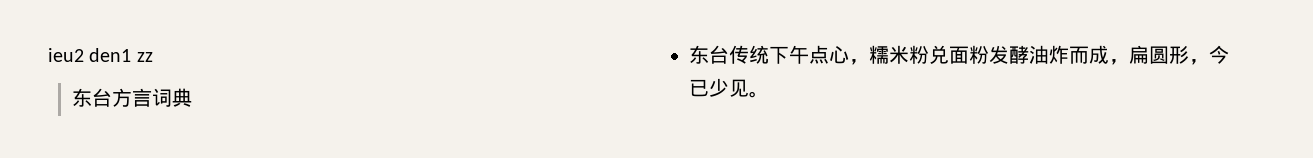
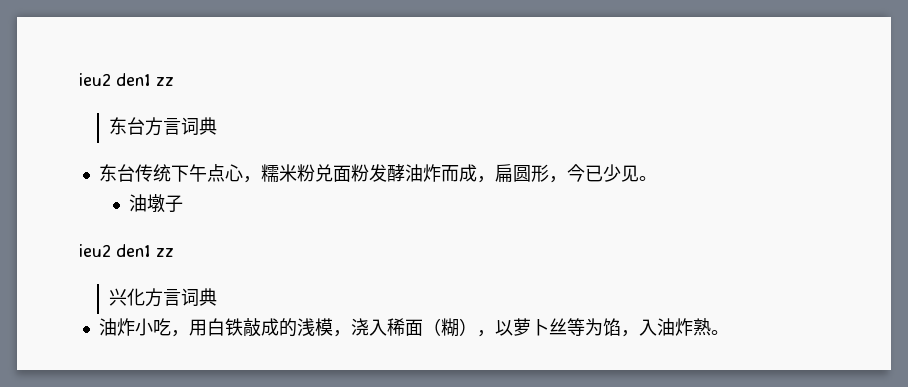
+ 油墩子
+ ieu2 den1 zz
+ 兴化方言词典
+ 油炸小吃，用白铁敲成的浅模，浇入稀面（糊），以萝卜丝等为馅，入油炸熟。

